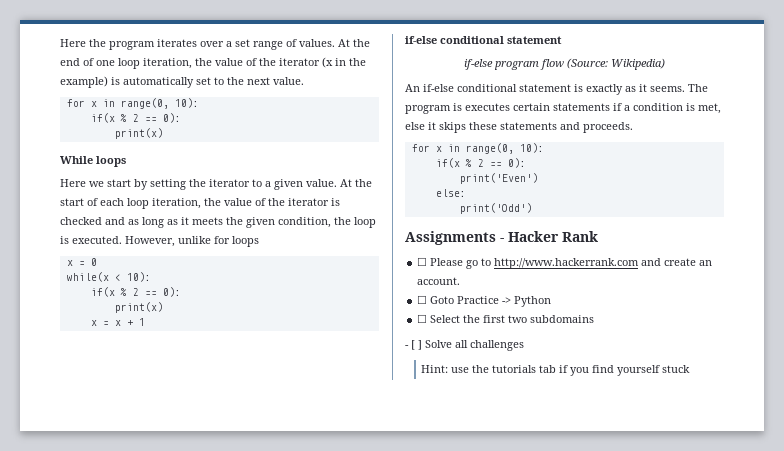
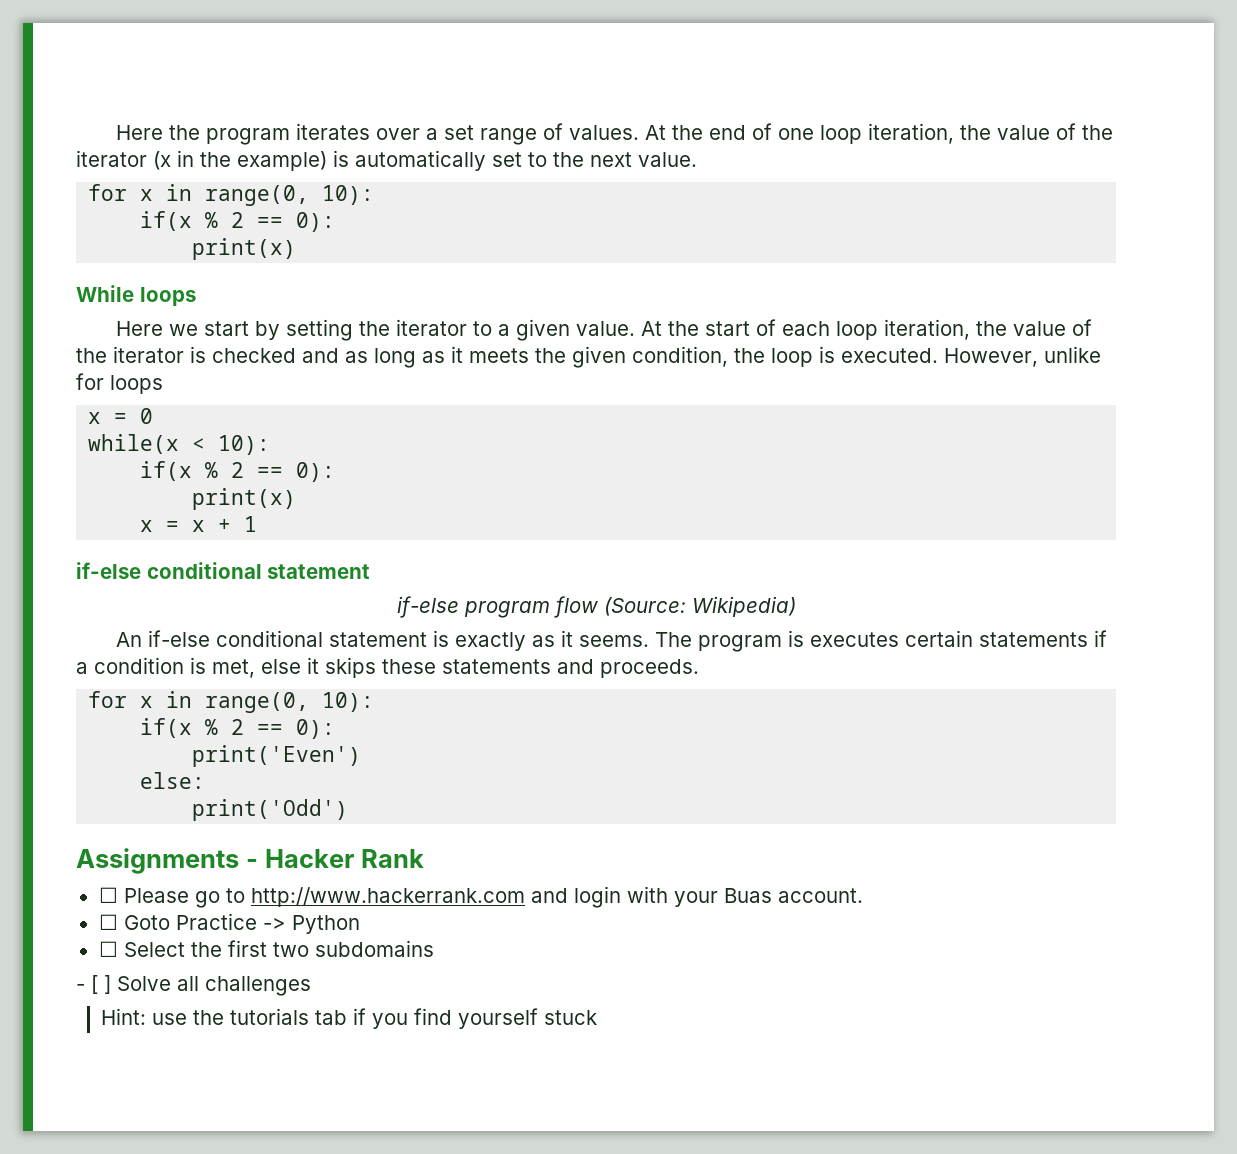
- ☐ Please go to http://www.hackerrank.com and create an account.
+ ☐ Please go to http://www.hackerrank.com and login with your Buas account.

